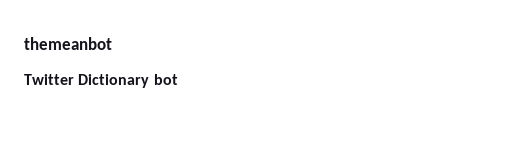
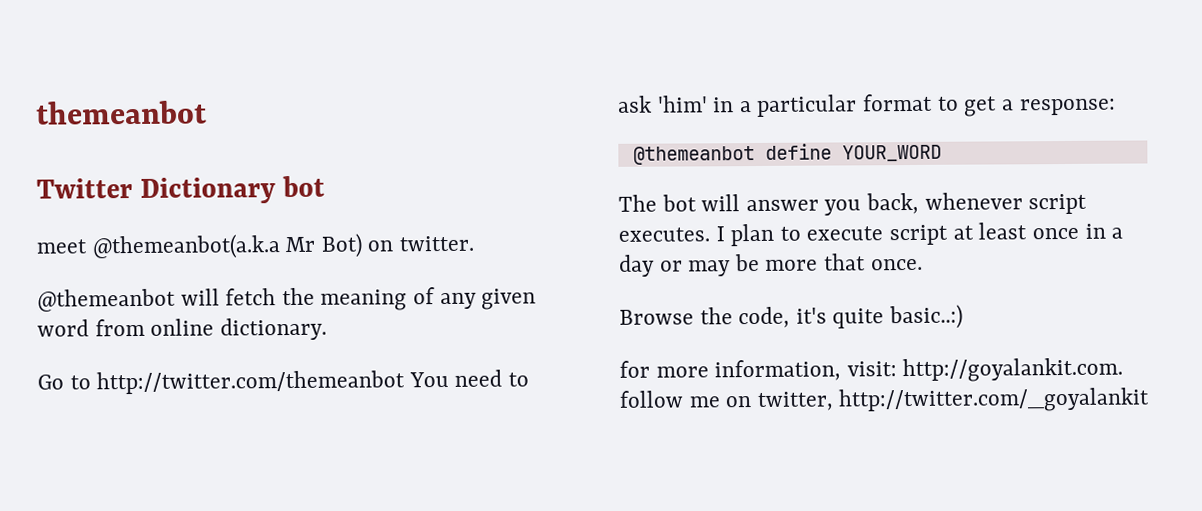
+ meet @themeanbot(a.k.a Mr Bot) on twitter.
+ @themeanbot will fetch the meaning of any given word from online dictionary.
+ Go to http://twitter.com/themeanbot You need to ask 'him' in a particular format to get a response:
+ @themeanbot define YOUR_WORD
+ The bot will answer you back, whenever script executes. I plan to execute script at least once in a day or may be more that once.
+ Browse the code, it's quite basic..:)
+ for more information, visit: http://goyalankit.com. follow me on twitter, http://twitter.com/_goyalankit

